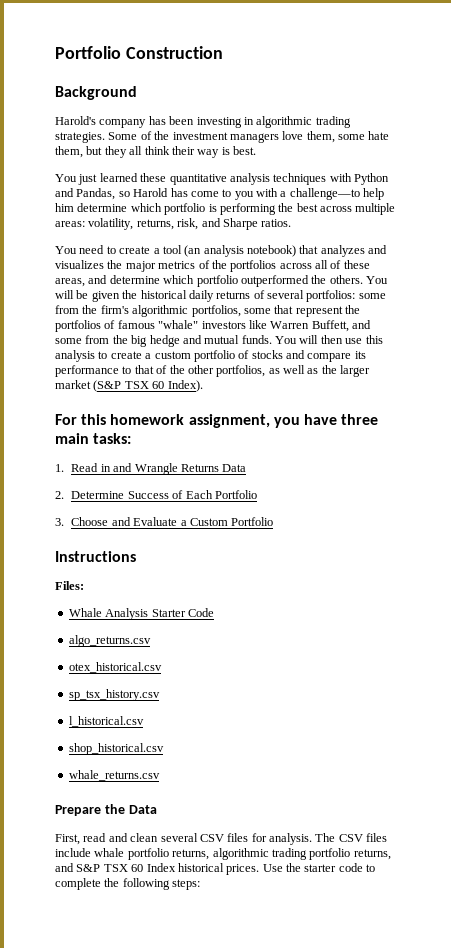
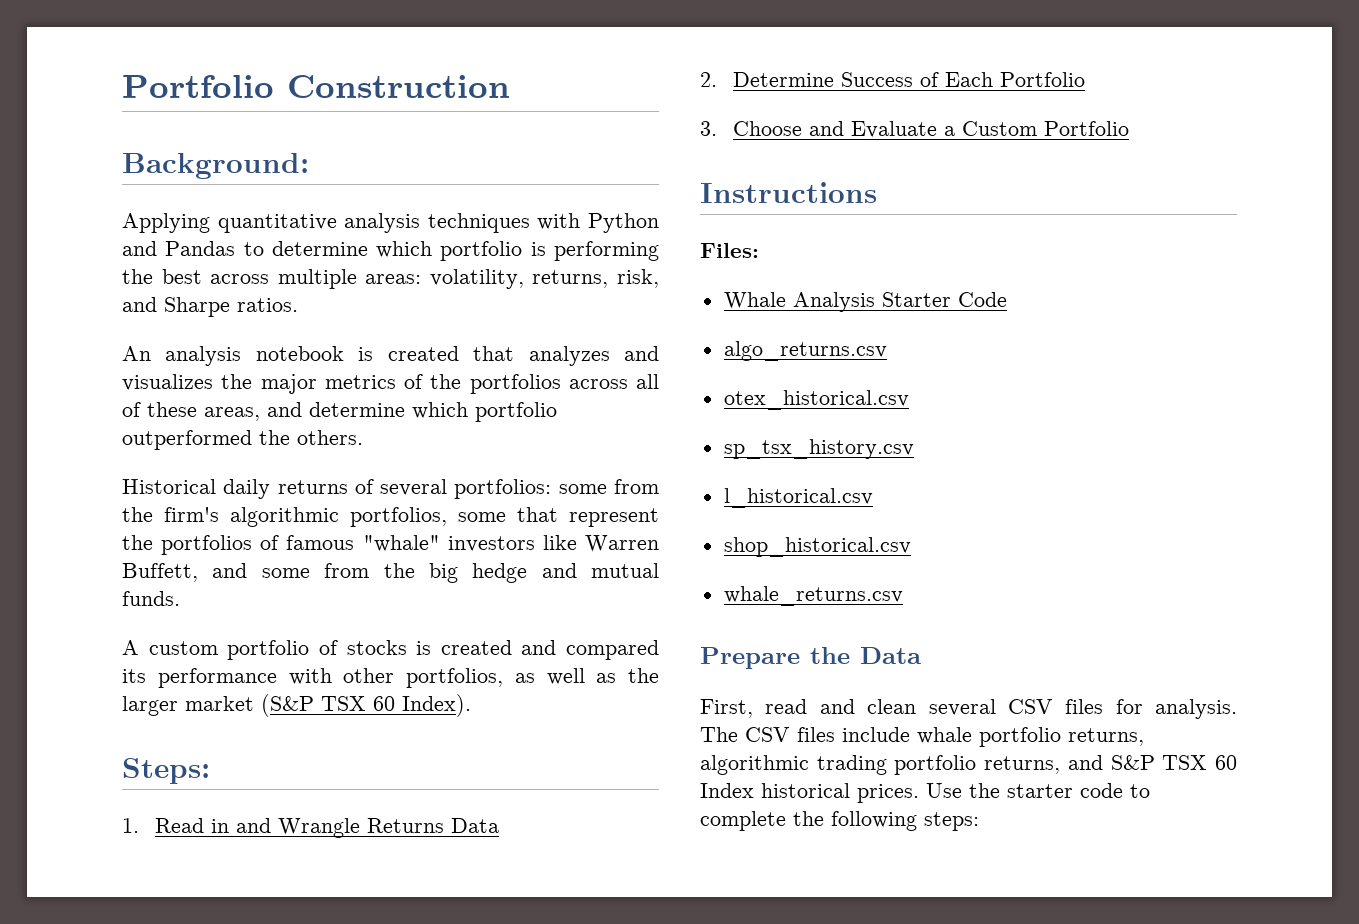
- Background
- Harold's company has been investing in algorithmic trading strategies. Some of the investment managers love them, some hate them, but they all think their way is best.
- You just learned these quantitative analysis techniques with Python and Pandas, so Harold has come to you with a challenge—to help him determine which portfolio is performing the best across multiple areas: volatility, returns, risk, and Sharpe ratios.
+ Background:
+ Applying quantitative analysis techniques with Python and Pandas to determine which portfolio is performing the best across multiple areas: volatility, returns, risk, and Sharpe ratios.
- You need to create a tool (an analysis notebook) that analyzes and visualizes the major metrics of the portfolios across all of these areas, and determine which portfolio outperformed the others. You will be given the historical daily returns of several portfolios:
+ An analysis notebook is created that analyzes and visualizes the major metrics of the portfolios across all of these areas, and determine which portfolio outperformed the others.
+ Historical daily returns of several portfolios:
- some from the firm's algorithmic portfolios, some that represent the portfolios of famous "whale" investors like Warren Buffett, and some from the big hedge and mutual funds. You will then use this analysis to create a custom portfolio of stocks and compare its performance to that of the other portfolios, as well as the larger market (S&P TSX 60 Index).
+ some from the firm's algorithmic portfolios, some that represent the portfolios of famous "whale" investors like Warren Buffett, and some from the big hedge and mutual funds.
+ A custom portfolio of stocks is created and compared its performance with other portfolios, as well as the larger market (S&P TSX 60 Index).
- For this homework assignment, you have three main tasks:
+ Steps:

